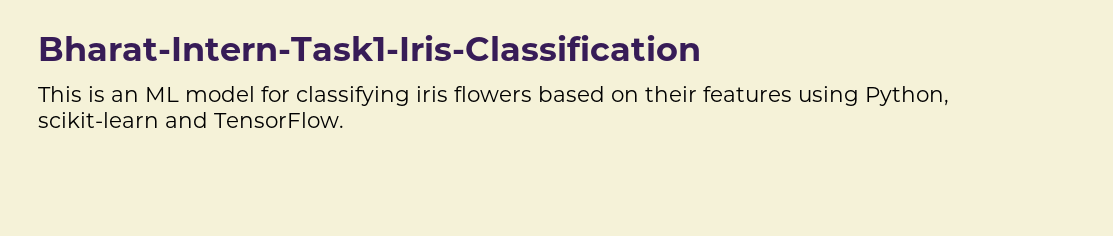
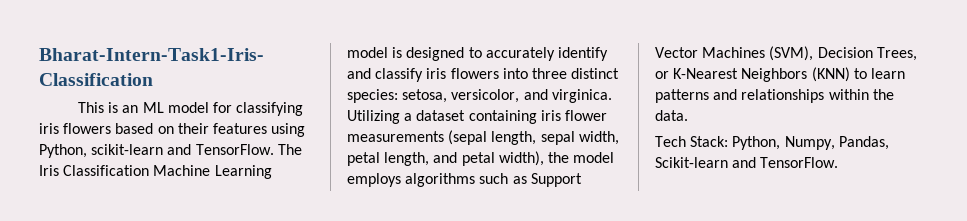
+ The Iris Classification Machine Learning model is designed to accurately identify and classify iris flowers into three distinct species: setosa, versicolor, and virginica. Utilizing a dataset containing iris flower measurements (sepal length, sepal width, petal length, and petal width), the model employs algorithms such as Support Vector Machines (SVM), Decision Trees, or K-Nearest Neighbors (KNN) to learn patterns and relationships within the data.
+ Tech Stack: Python, Numpy, Pandas, Scikit-learn and TensorFlow.

